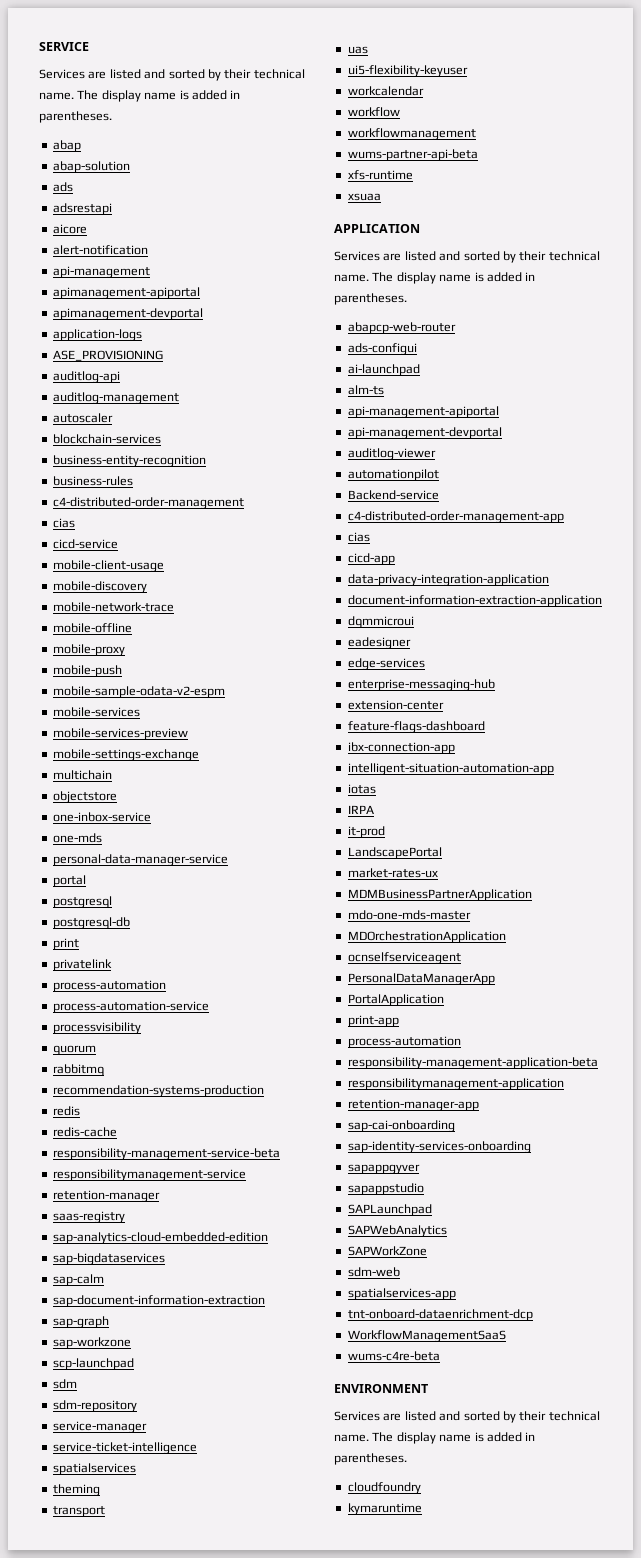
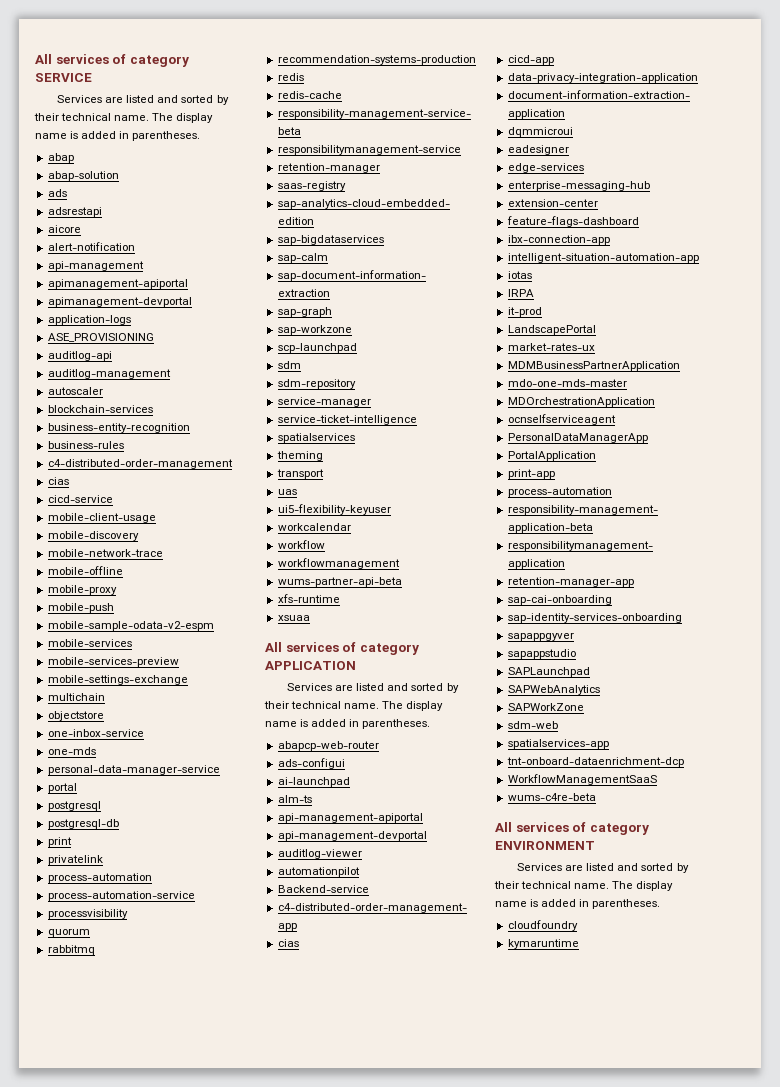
- SERVICE
+ All services of category SERVICE
- APPLICATION
+ All services of category APPLICATION
- ENVIRONMENT
+ All services of category ENVIRONMENT

